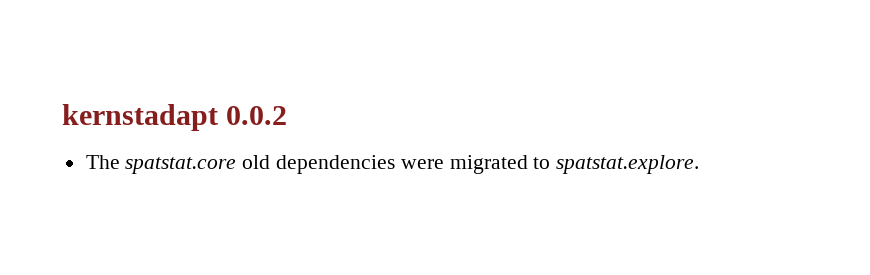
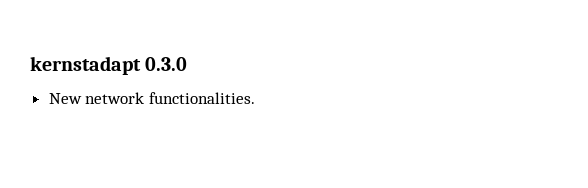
- kernstadapt 0.0.2
- The spatstat.core old dependencies were migrated to spatstat.explore.
+ kernstadapt 0.3.0
+ New network functionalities.

